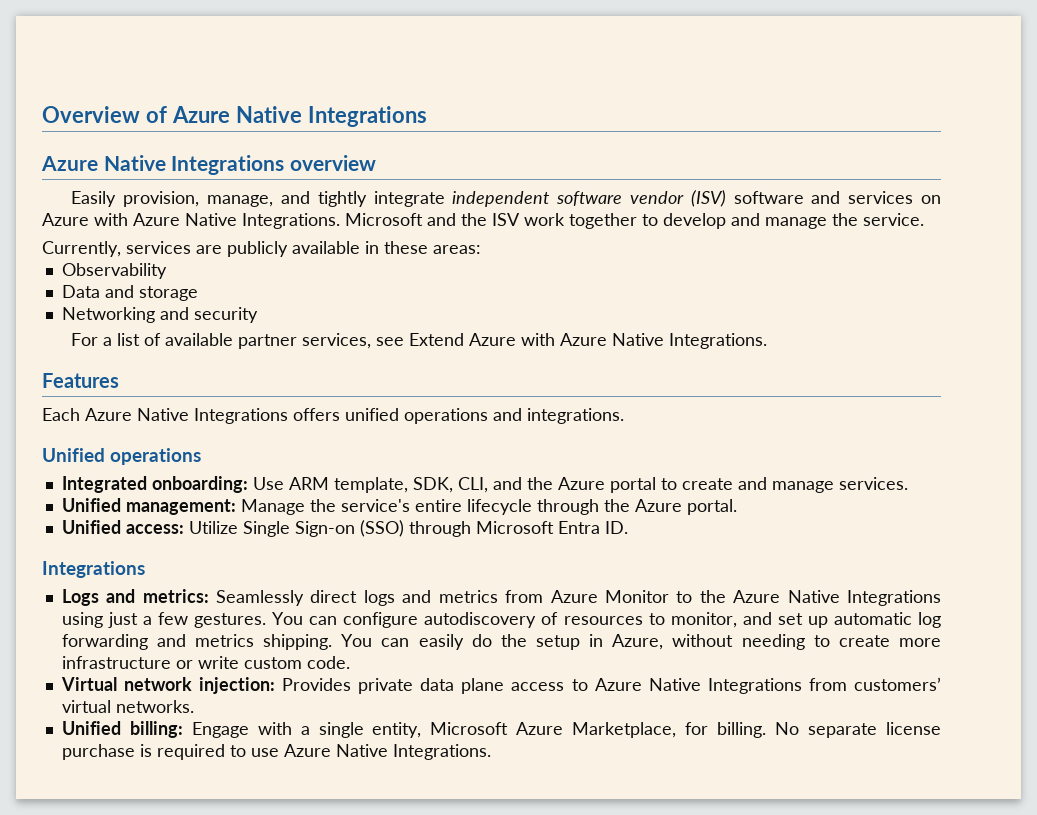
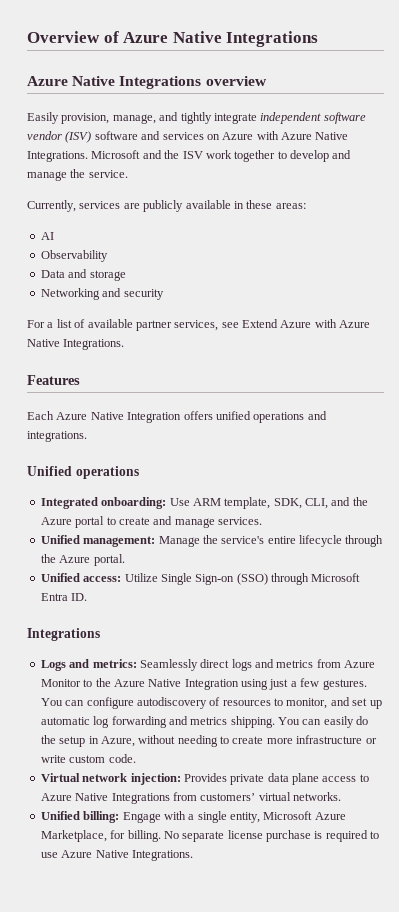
+ AI
- Each Azure Native Integrations offers unified operations and integrations.
+ Each Azure Native Integration offers unified operations and integrations.
- Logs and metrics: Seamlessly direct logs and metrics from Azure Monitor to the Azure Native Integrations using just a few gestures.
+ Logs and metrics: Seamlessly direct logs and metrics from Azure Monitor to the Azure Native Integration using just a few gestures.

